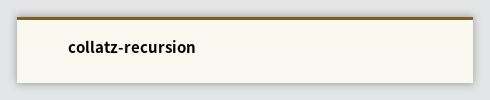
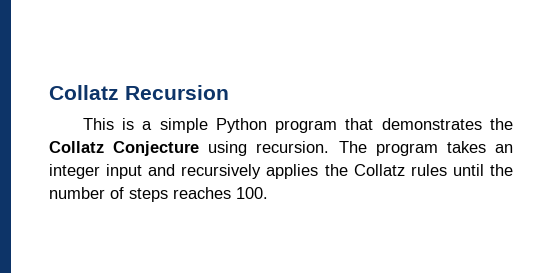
- collatz-recursion
+ Collatz Recursion
+ This is a simple Python program that demonstrates the Collatz Conjecture using recursion. The program takes an integer input and recursively applies the Collatz rules until the number of steps reaches 100.

